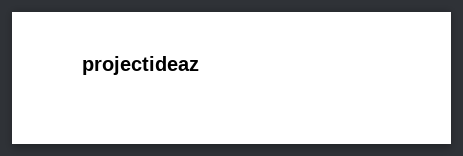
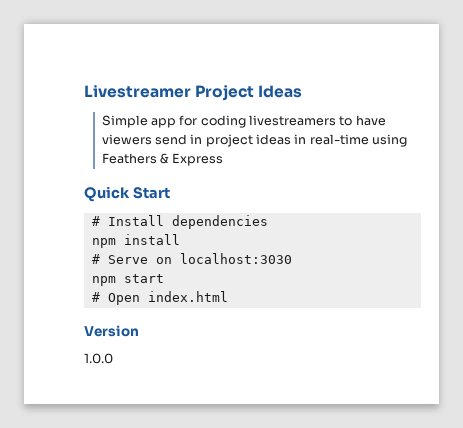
- projectideaz
+ Livestreamer Project Ideas
+ Simple app for coding livestreamers to have viewers send in project ideas in real-time using Feathers & Express
+ Quick Start
+ # Install dependencies
+ npm install
+ # Serve on localhost:3030
+ npm start
+ # Open index.html
+ Version
+ 1.0.0

